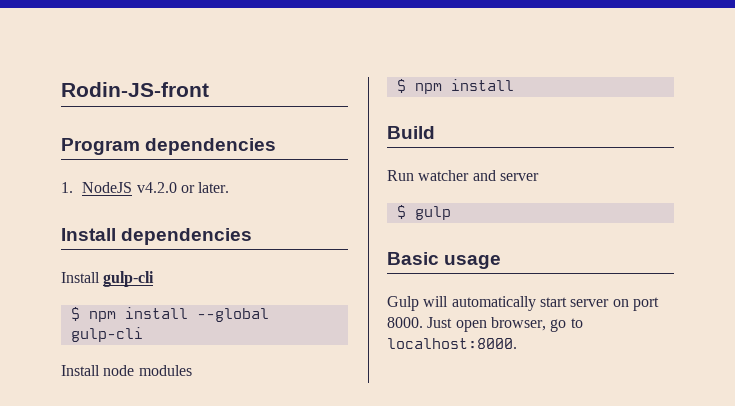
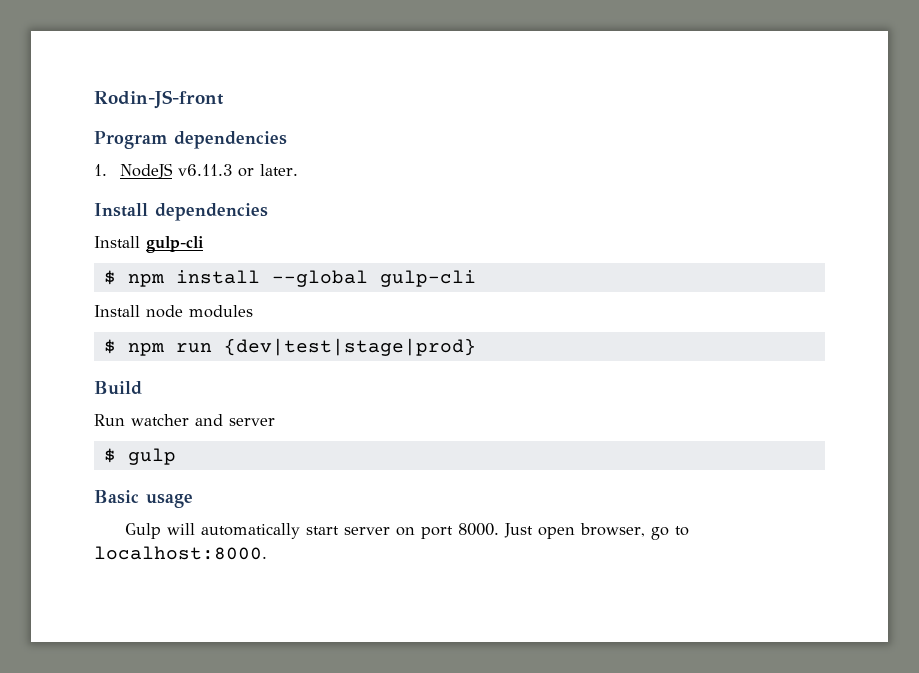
- 1. NodeJS v4.2.0 or later.
+ 1. NodeJS v6.11.3 or later.
  Install node modules
- $ npm install
+ $ npm run {dev|test|stage|prod}

